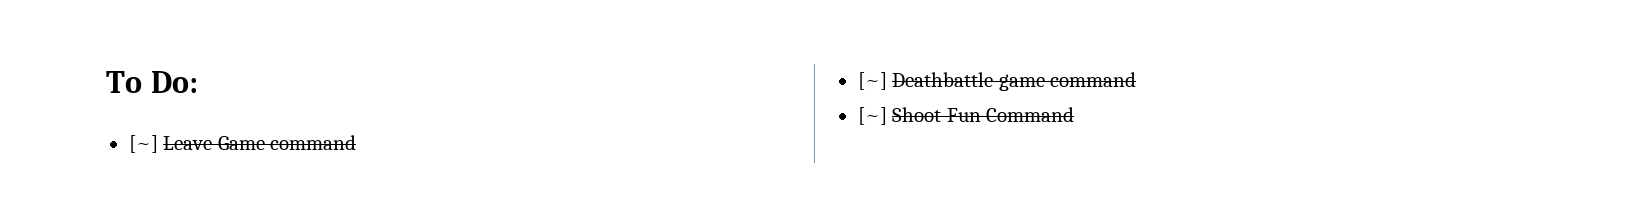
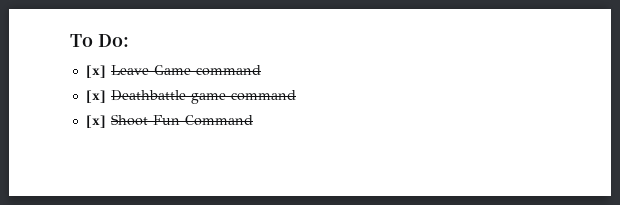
- [~] Leave Game command
+ [x] Leave Game command
- [~] Deathbattle game command
+ [x] Deathbattle game command
- [~] Shoot Fun Command
+ [x] Shoot Fun Command

